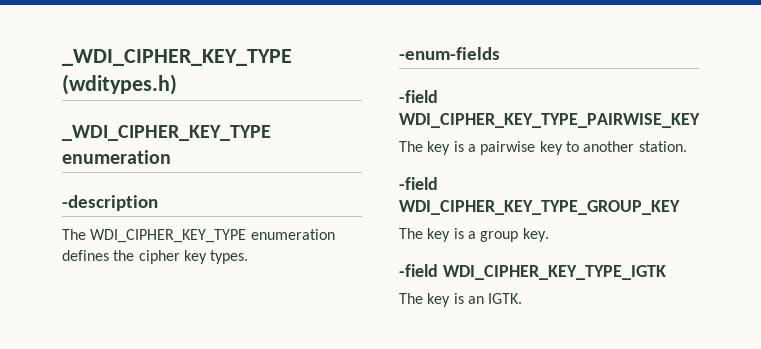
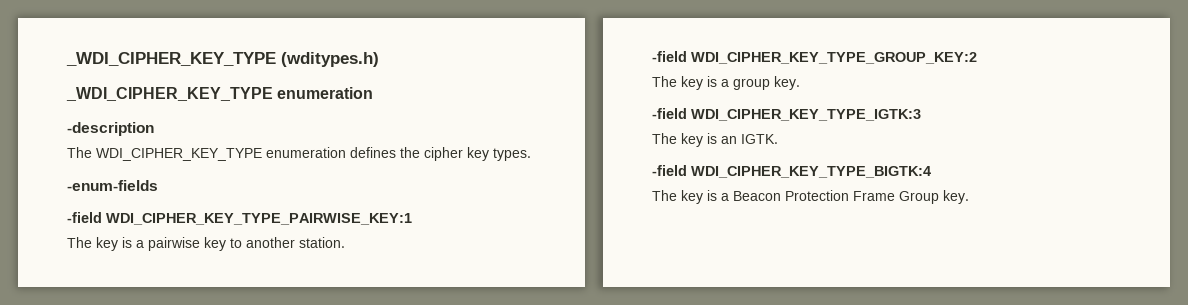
- -field WDI_CIPHER_KEY_TYPE_PAIRWISE_KEY
+ -field WDI_CIPHER_KEY_TYPE_PAIRWISE_KEY:1
- -field WDI_CIPHER_KEY_TYPE_GROUP_KEY
+ -field WDI_CIPHER_KEY_TYPE_GROUP_KEY:2
- -field WDI_CIPHER_KEY_TYPE_IGTK
+ -field WDI_CIPHER_KEY_TYPE_IGTK:3
+ -field WDI_CIPHER_KEY_TYPE_BIGTK:4
+ The key is a Beacon Protection Frame Group key.

